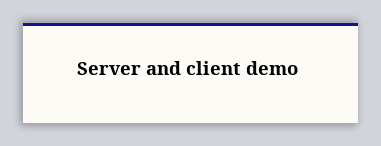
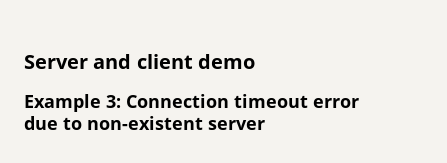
+ Example 3: Connection timeout error due to non-existent server

